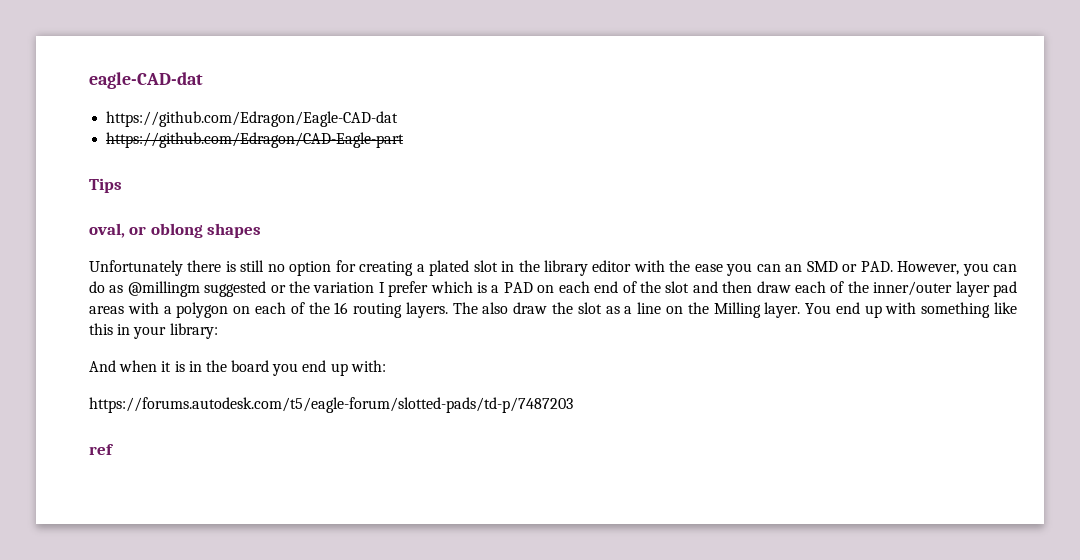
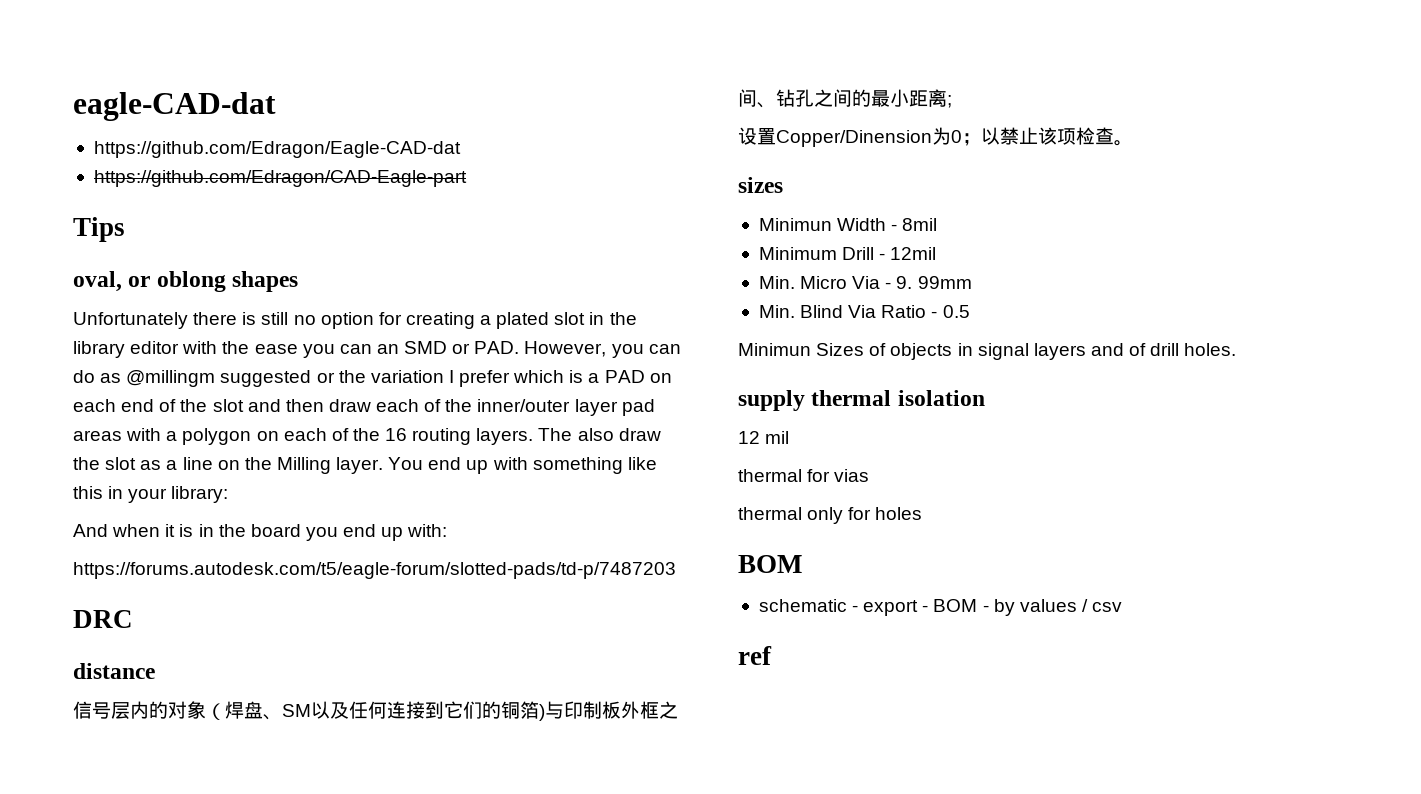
+ DRC
+ distance
+ 信号层内的对象（焊盘、SM以及任何连接到它们的铜箔)与印制板外框之间、钻孔之间的最小距离;
+ 设置Copper/Dinension为0；以禁止该项检查。
+ sizes
+ Minimun Width - 8mil
+ Minimum Drill - 12mil
+ Min. Micro Via - 9. 99mm
+ Min. Blind Via Ratio - 0.5
+ Minimun Sizes of objects in signal layers and of drill holes.
+ supply thermal isolation
+ 12 mil
+ thermal for vias
+ thermal only for holes
+ BOM
+ schematic - export - BOM - by values / csv

